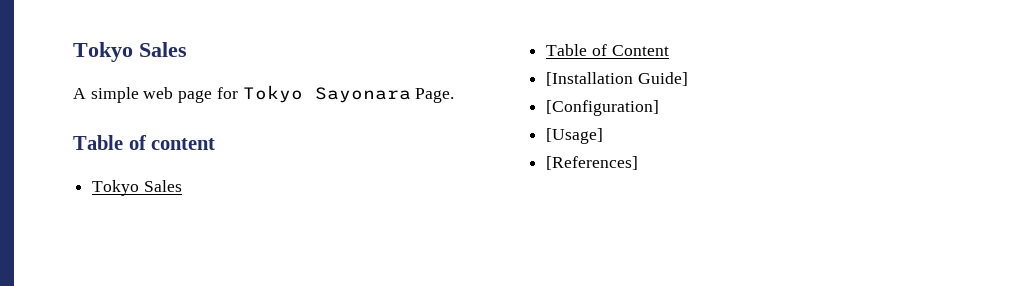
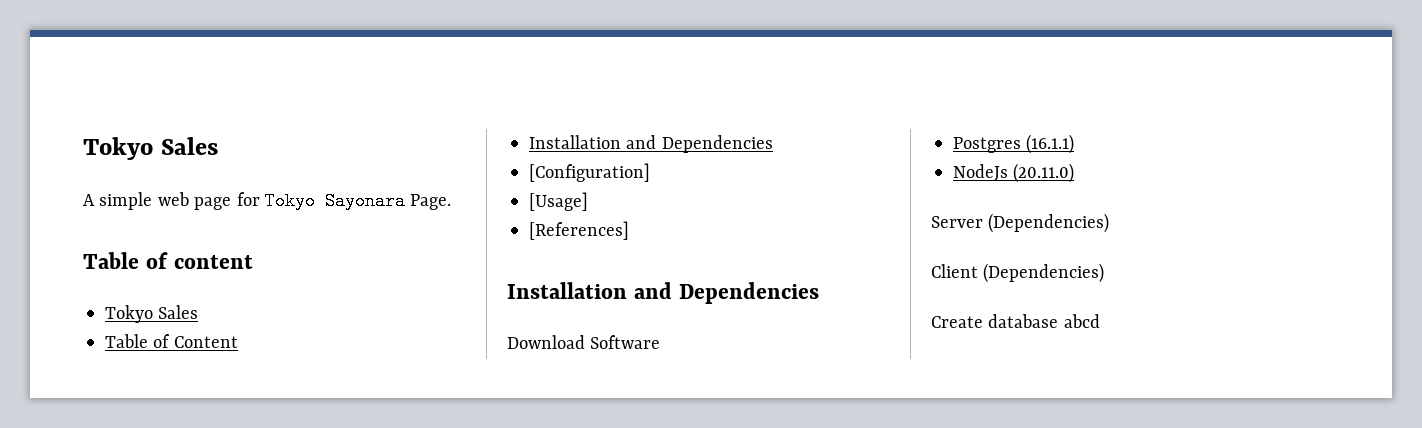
  Table of Content
- [Installation Guide]
+ Installation and Dependencies
  [References]
+ Installation and Dependencies
+ Download Software
+ Postgres (16.1.1)
+ NodeJs (20.11.0)
+ Server (Dependencies)
+ Client (Dependencies)
+ Create database abcd

